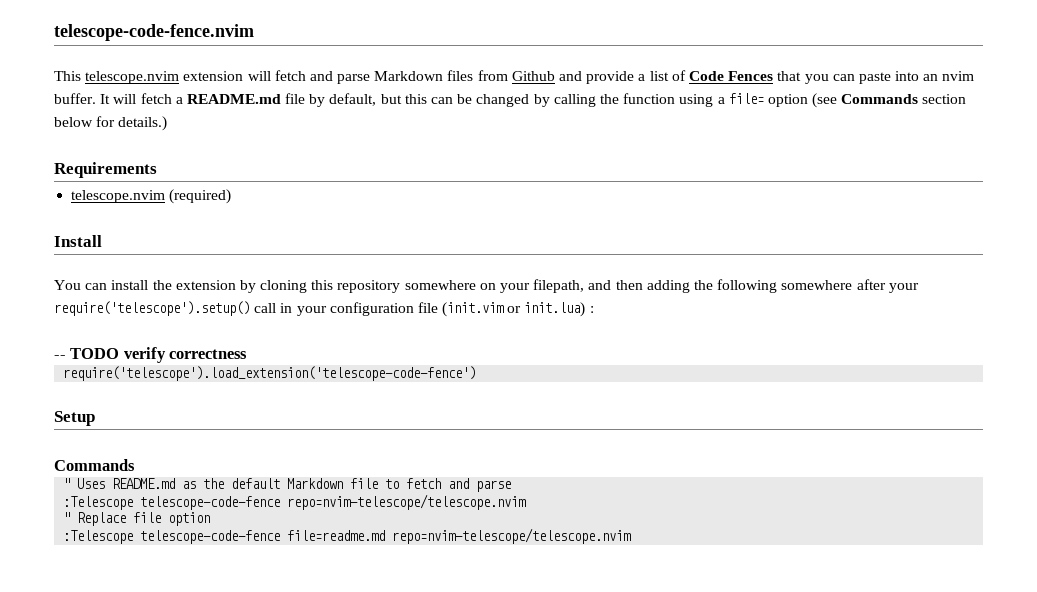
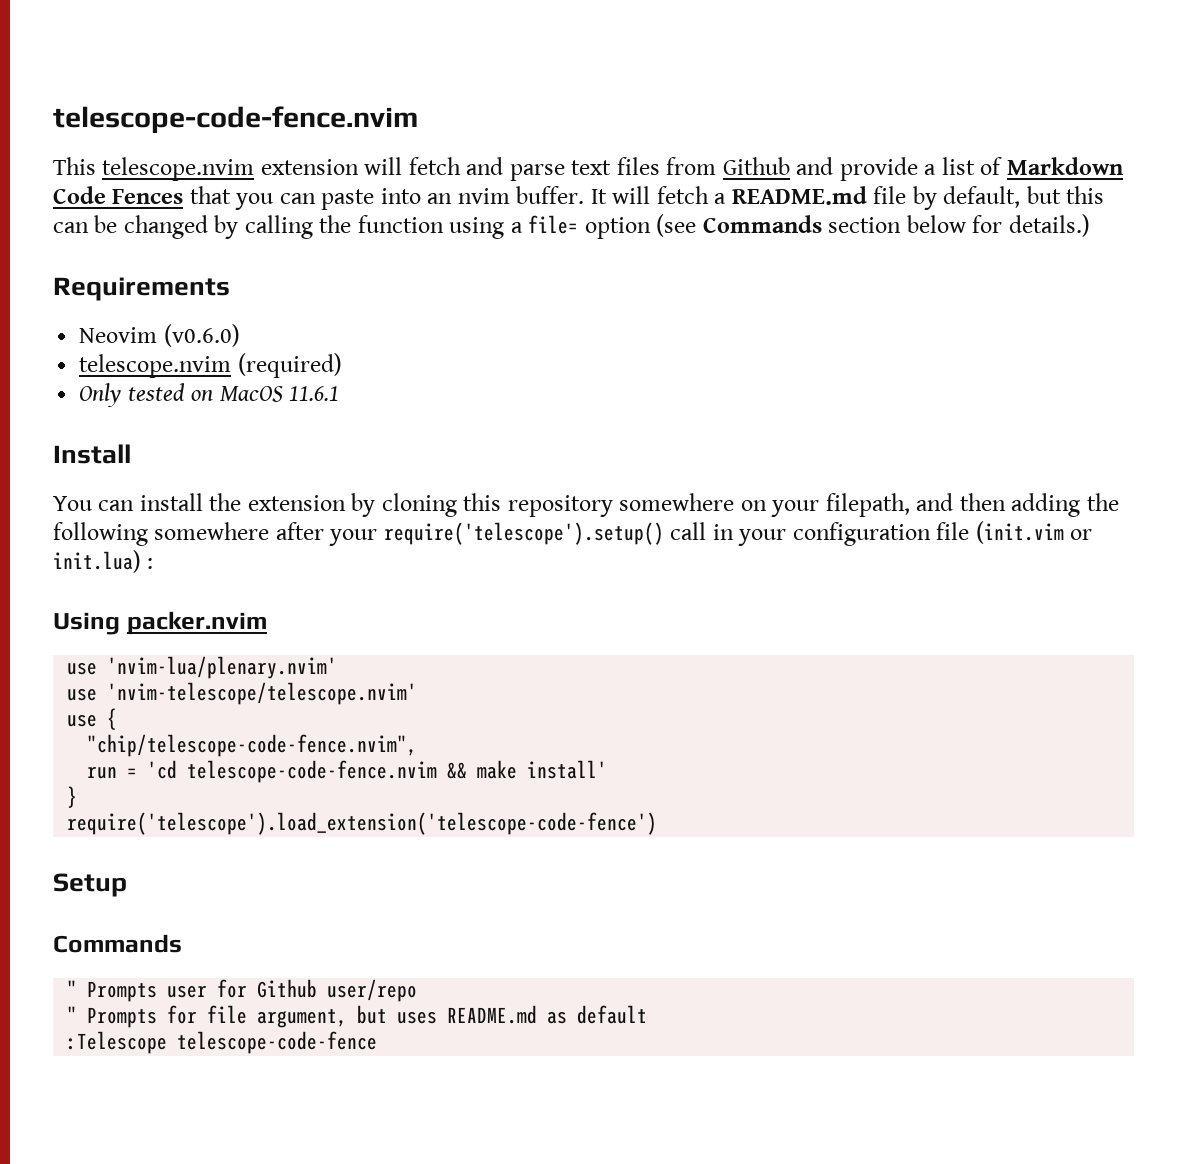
- This telescope.nvim extension will fetch and parse Markdown files from Github and provide a list of Code Fences that you can paste into an nvim buffer.
+ This telescope.nvim extension will fetch and parse text files from Github and provide a list of Markdown Code Fences that you can paste into an nvim buffer.
+ Neovim (v0.6.0)
+ Only tested on MacOS 11.6.1
- -- TODO verify correctness
+ Using packer.nvim
+ use 'nvim-lua/plenary.nvim'
+ use 'nvim-telescope/telescope.nvim'
+ use {
+ "chip/telescope-code-fence.nvim",
+ run = 'cd telescope-code-fence.nvim && make install'
+ }
  require('telescope').load_extension('telescope-code-fence')
  Setup
  Commands
- " Uses README.md as the default Markdown file to fetch and parse
- :Telescope telescope-code-fence repo=nvim-telescope/telescope.nvim
- " Replace file option
- :Telescope telescope-code-fence file=readme.md repo=nvim-telescope/telescope.nvim
+ " Prompts user for Github user/repo
+ " Prompts for file argument, but uses README.md as default
+ :Telescope telescope-code-fence

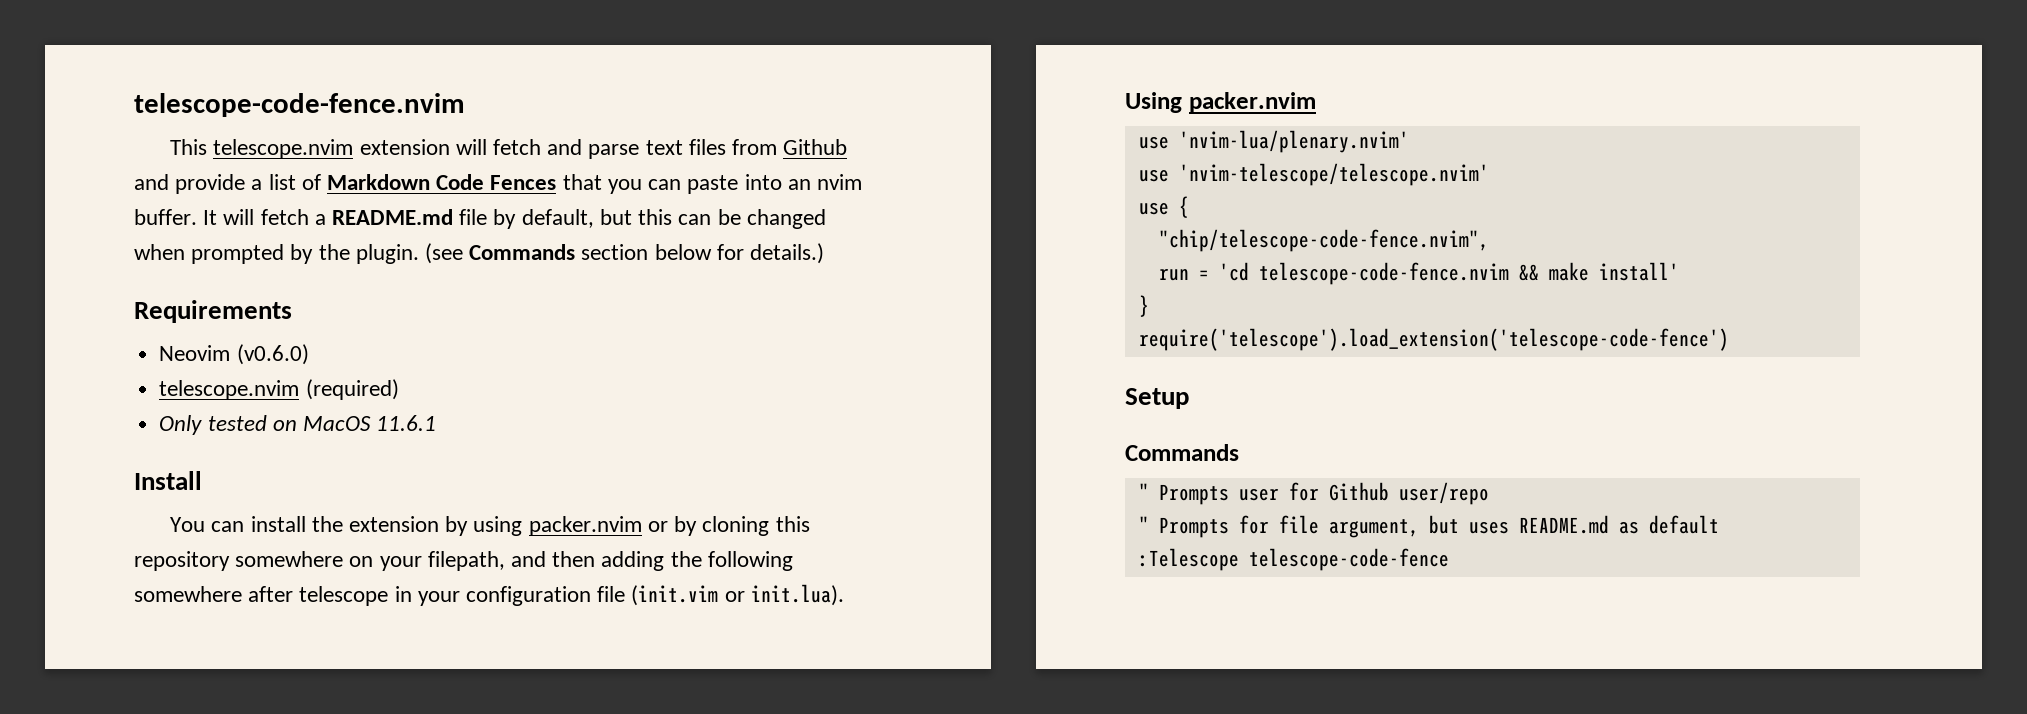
- It will fetch a README.md file by default, but this can be changed by calling the function using a file= option (see Commands section below for details.)
+ It will fetch a README.md file by default, but this can be changed when prompted by the plugin. (see Commands section below for details.)
- You can install the extension by cloning this repository somewhere on your filepath, and then adding the following somewhere after your require('telescope').setup() call in your configuration file (init.vim or init.lua) :
+ You can install the extension by using packer.nvim or by cloning this repository somewhere on your filepath, and then adding the following somewhere after telescope in your configuration file (init.vim or init.lua).

